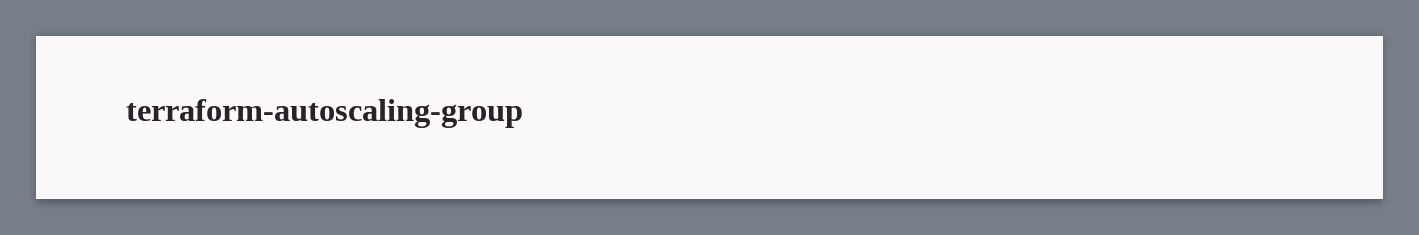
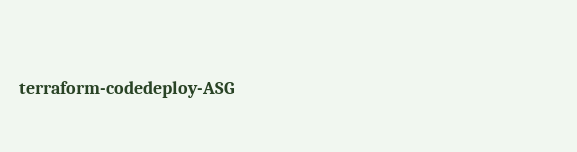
- terraform-autoscaling-group
+ terraform-codedeploy-ASG

